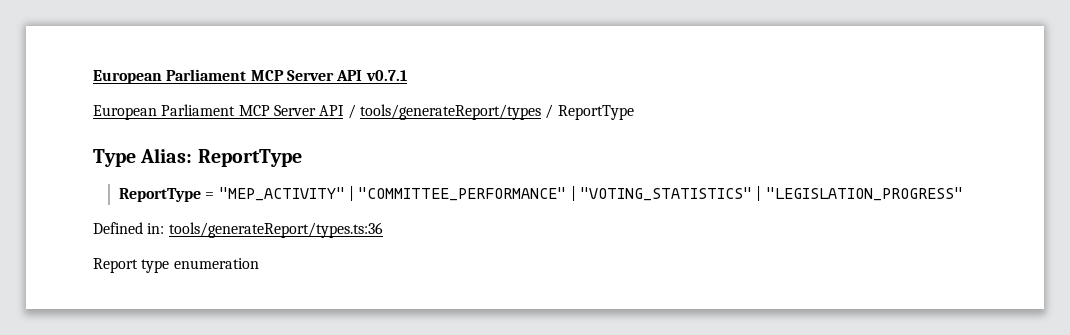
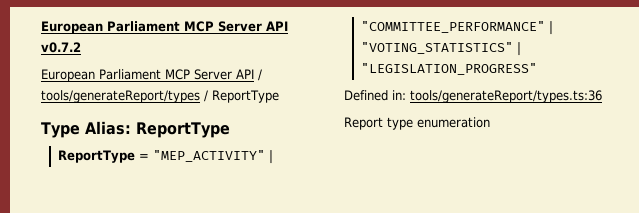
- European Parliament MCP Server API v0.7.1
+ European Parliament MCP Server API v0.7.2

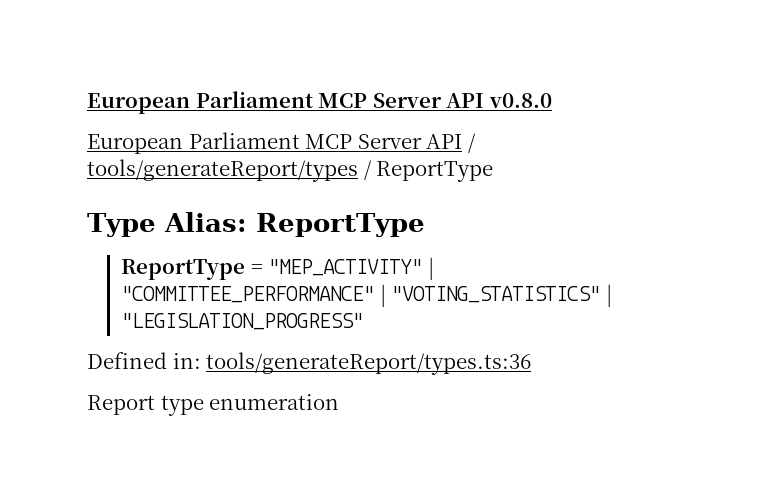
- European Parliament MCP Server API v0.7.2
+ European Parliament MCP Server API v0.8.0

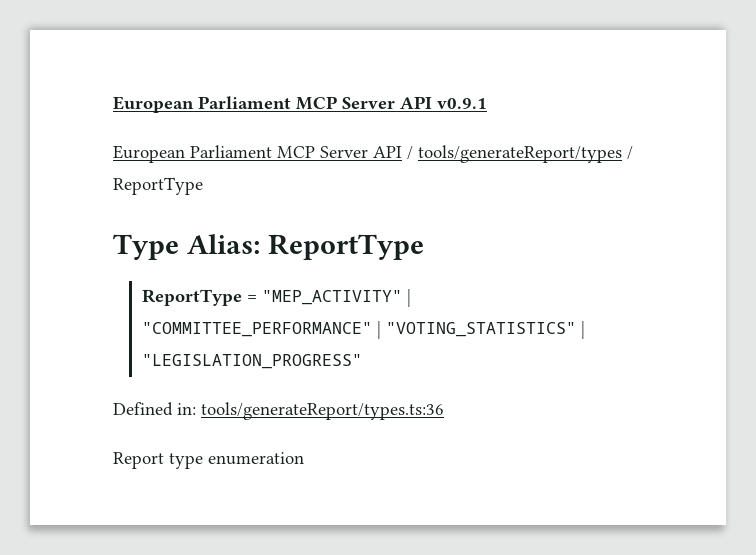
- European Parliament MCP Server API v0.8.0
+ European Parliament MCP Server API v0.9.1

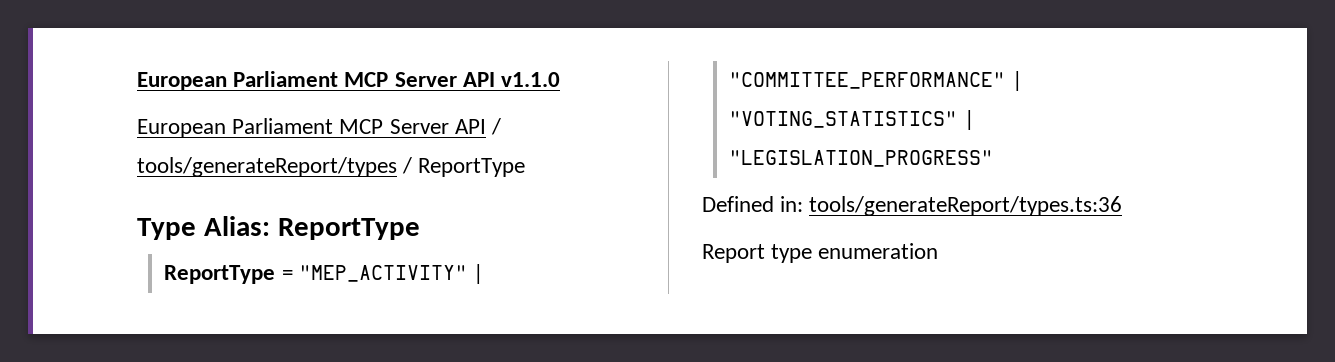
- European Parliament MCP Server API v0.9.1
+ European Parliament MCP Server API v1.1.0

